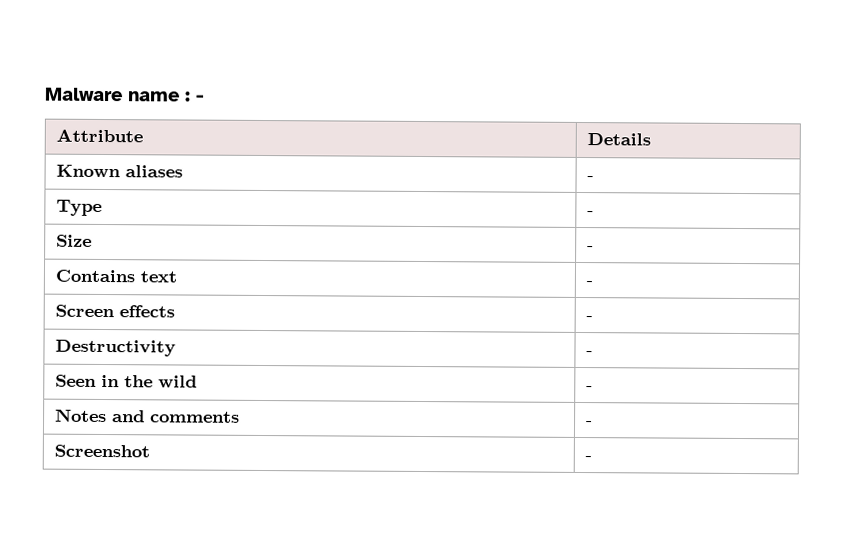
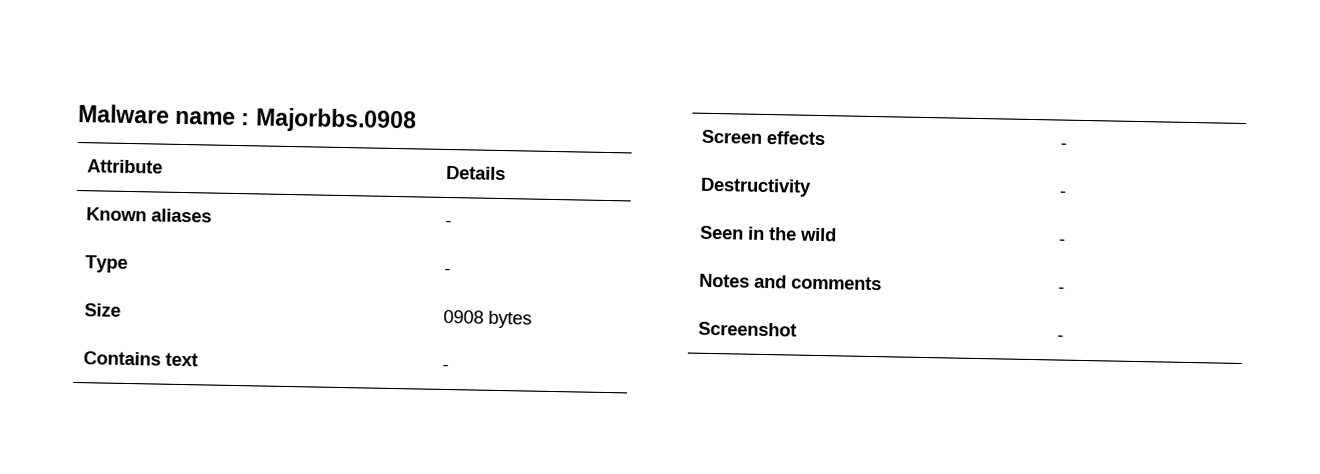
- Malware name : -
+ Malware name : Majorbbs.0908
- Size | -
+ Size | 0908 bytes

